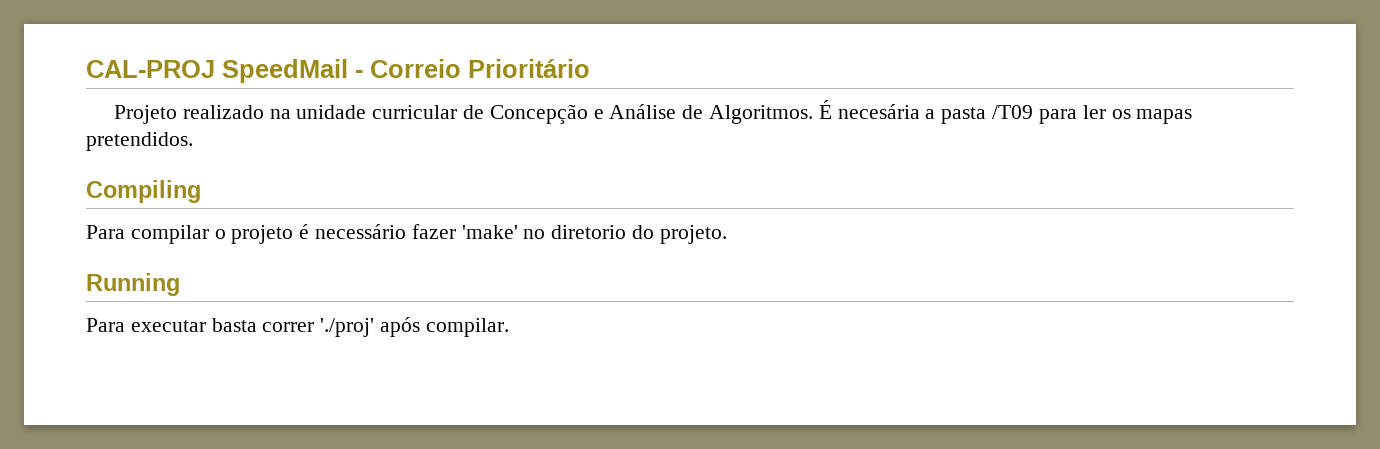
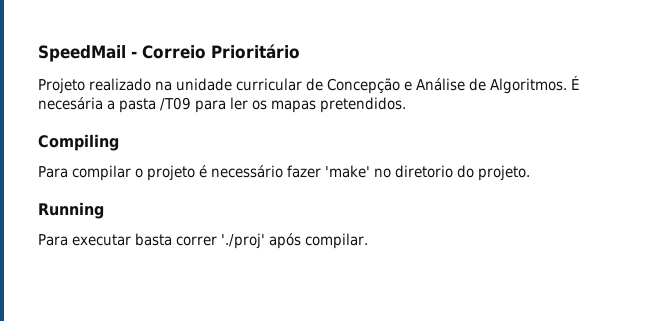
- CAL-PROJ SpeedMail - Correio Prioritário
+ SpeedMail - Correio Prioritário

